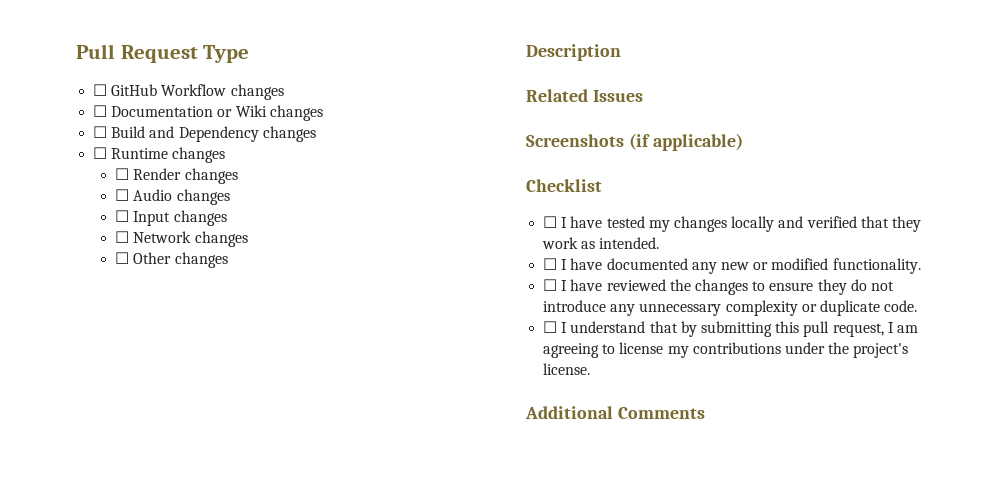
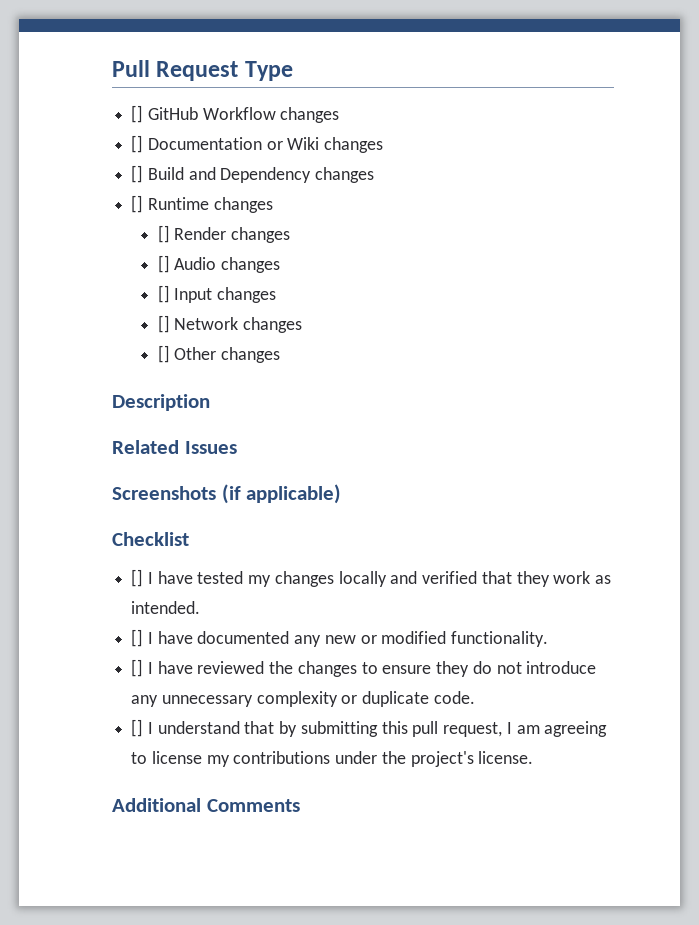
- ☐ GitHub Workflow changes
+ [] GitHub Workflow changes
- ☐ Documentation or Wiki changes
+ [] Documentation or Wiki changes
- ☐ Build and Dependency changes
+ [] Build and Dependency changes
- ☐ Runtime changes
+ [] Runtime changes
- ☐ Render changes
+ [] Render changes
- ☐ Audio changes
+ [] Audio changes
- ☐ Input changes
+ [] Input changes
- ☐ Network changes
+ [] Network changes
- ☐ Other changes
+ [] Other changes
- ☐ I have tested my changes locally and verified that they work as intended.
+ [] I have tested my changes locally and verified that they work as intended.
- ☐ I have documented any new or modified functionality.
+ [] I have documented any new or modified functionality.
- ☐ I have reviewed the changes to ensure they do not introduce any unnecessary complexity or duplicate code.
+ [] I have reviewed the changes to ensure they do not introduce any unnecessary complexity or duplicate code.
- ☐ I understand that by submitting this pull request, I am agreeing to license my contributions under the project's license.
+ [] I understand that by submitting this pull request, I am agreeing to license my contributions under the project's license.

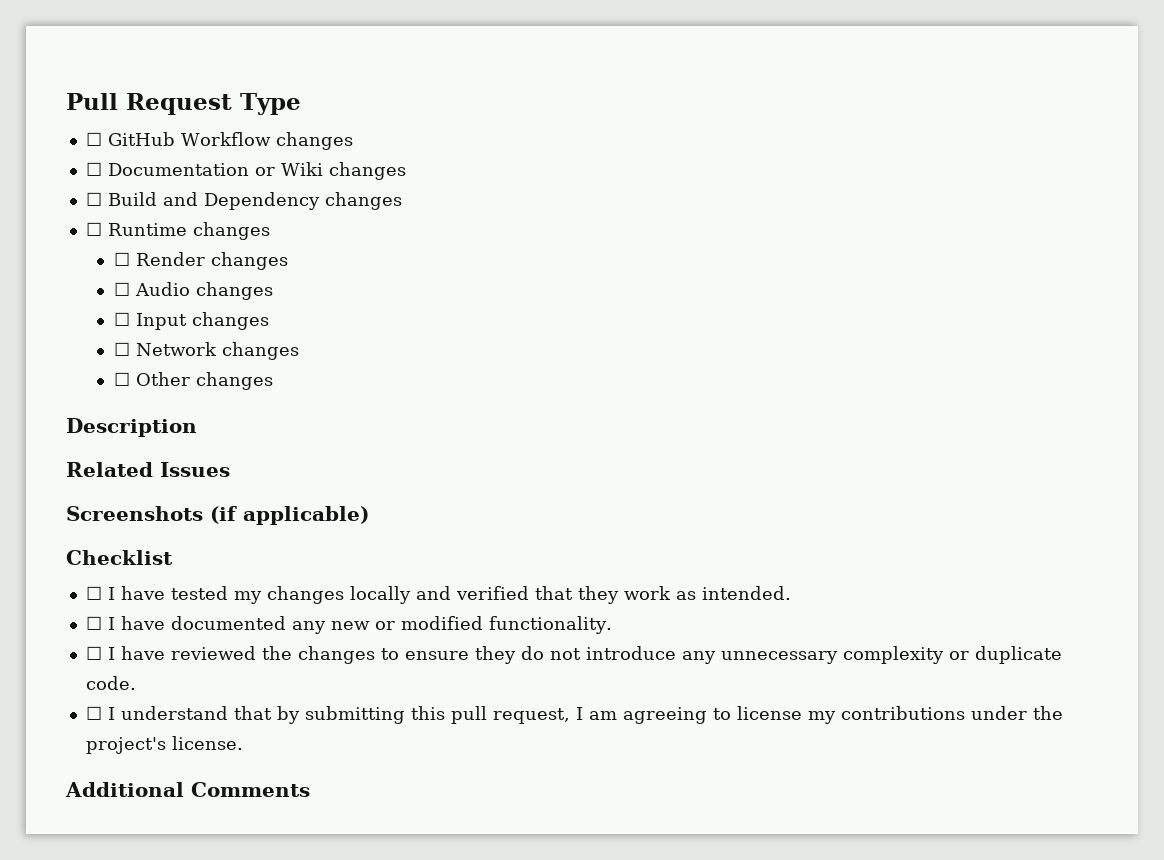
- [] GitHub Workflow changes
+ ☐ GitHub Workflow changes
- [] Documentation or Wiki changes
+ ☐ Documentation or Wiki changes
- [] Build and Dependency changes
+ ☐ Build and Dependency changes
- [] Runtime changes
+ ☐ Runtime changes
- [] Render changes
+ ☐ Render changes
- [] Audio changes
+ ☐ Audio changes
- [] Input changes
+ ☐ Input changes
- [] Network changes
+ ☐ Network changes
- [] Other changes
+ ☐ Other changes
- [] I have tested my changes locally and verified that they work as intended.
+ ☐ I have tested my changes locally and verified that they work as intended.
- [] I have documented any new or modified functionality.
+ ☐ I have documented any new or modified functionality.
- [] I have reviewed the changes to ensure they do not introduce any unnecessary complexity or duplicate code.
+ ☐ I have reviewed the changes to ensure they do not introduce any unnecessary complexity or duplicate code.
- [] I understand that by submitting this pull request, I am agreeing to license my contributions under the project's license.
+ ☐ I understand that by submitting this pull request, I am agreeing to license my contributions under the project's license.

